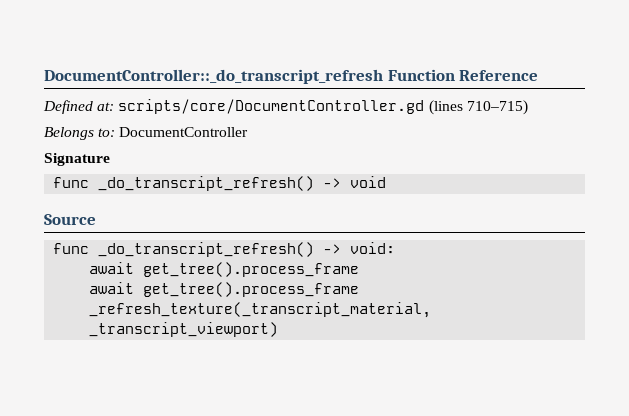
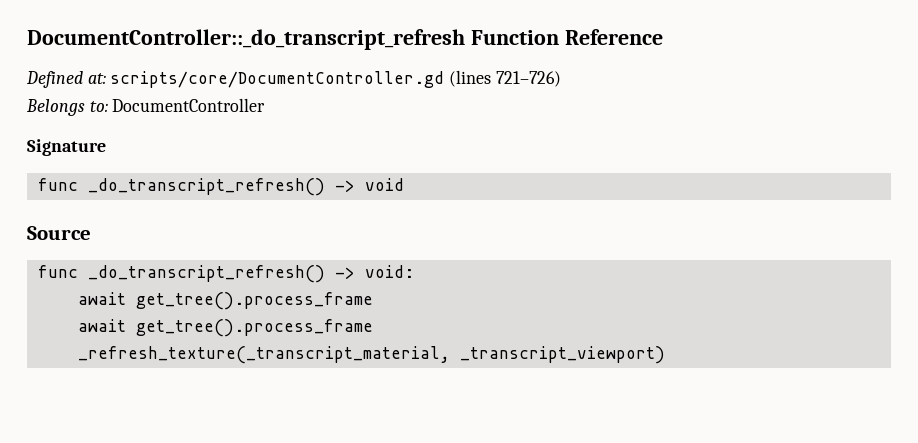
- Defined at: scripts/core/DocumentController.gd (lines 710–715)
+ Defined at: scripts/core/DocumentController.gd (lines 721–726)

